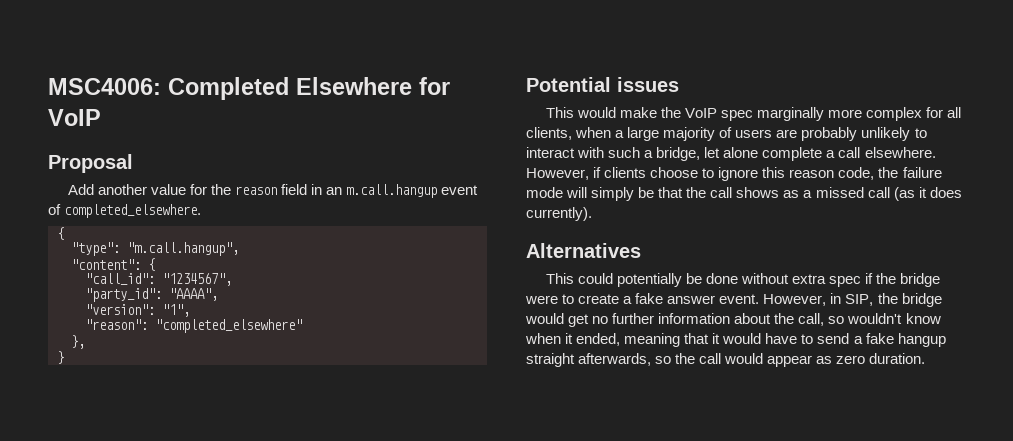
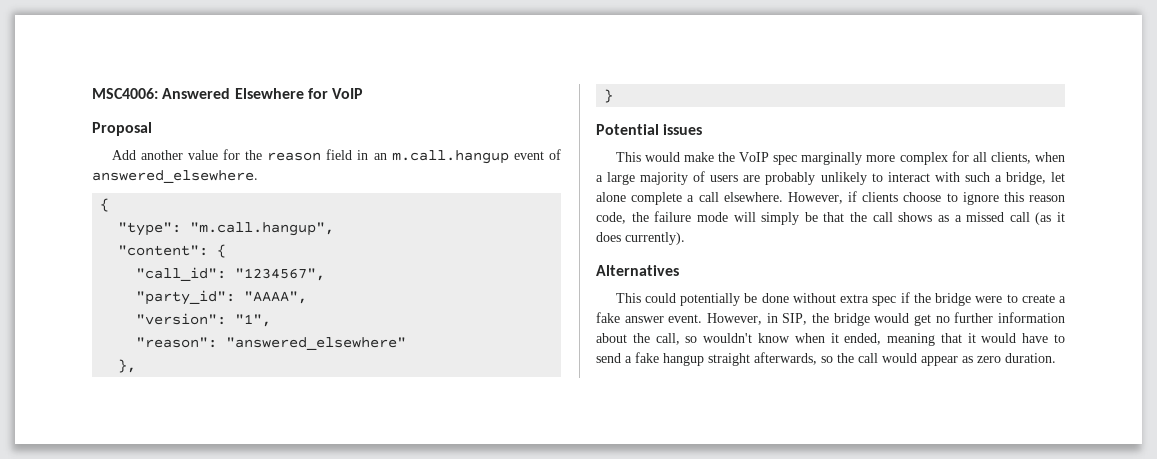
- MSC4006: Completed Elsewhere for VoIP
+ MSC4006: Answered Elsewhere for VoIP
- Add another value for the reason field in an m.call.hangup event of completed_elsewhere.
+ Add another value for the reason field in an m.call.hangup event of answered_elsewhere.
- "reason": "completed_elsewhere"
+ "reason": "answered_elsewhere"

